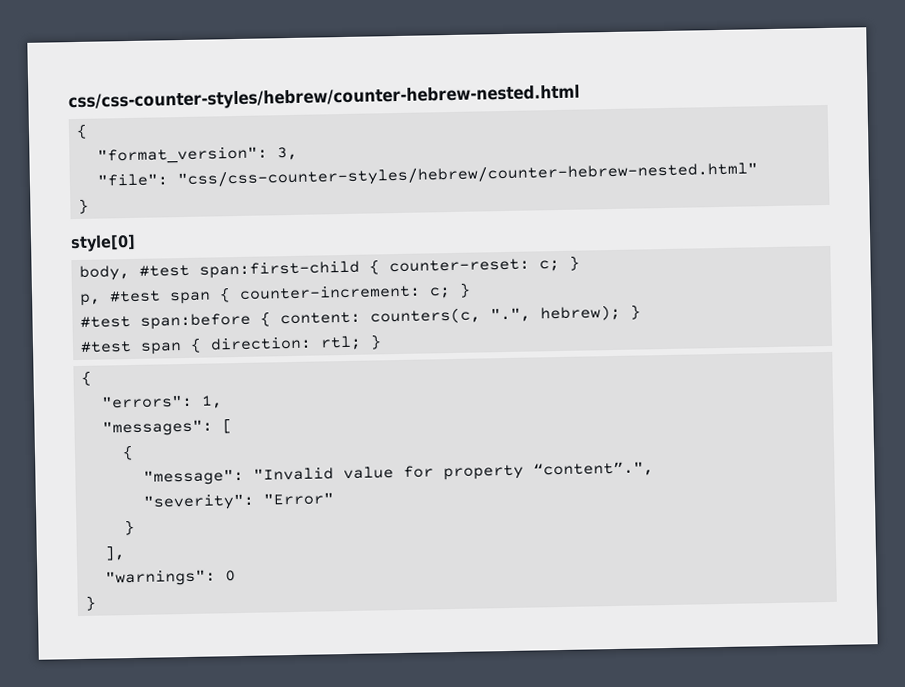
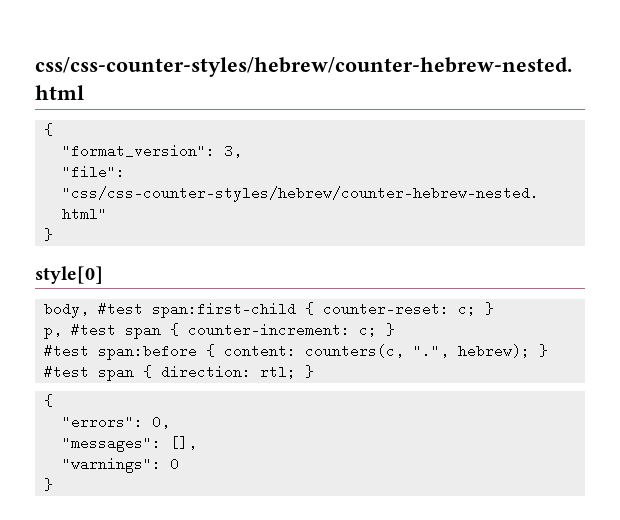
- "errors": 1,
+ "errors": 0,
- "messages": [
- {
- "message": "Invalid value for property “content”.",
- "severity": "Error"
- }
- ],
+ "messages": [],

